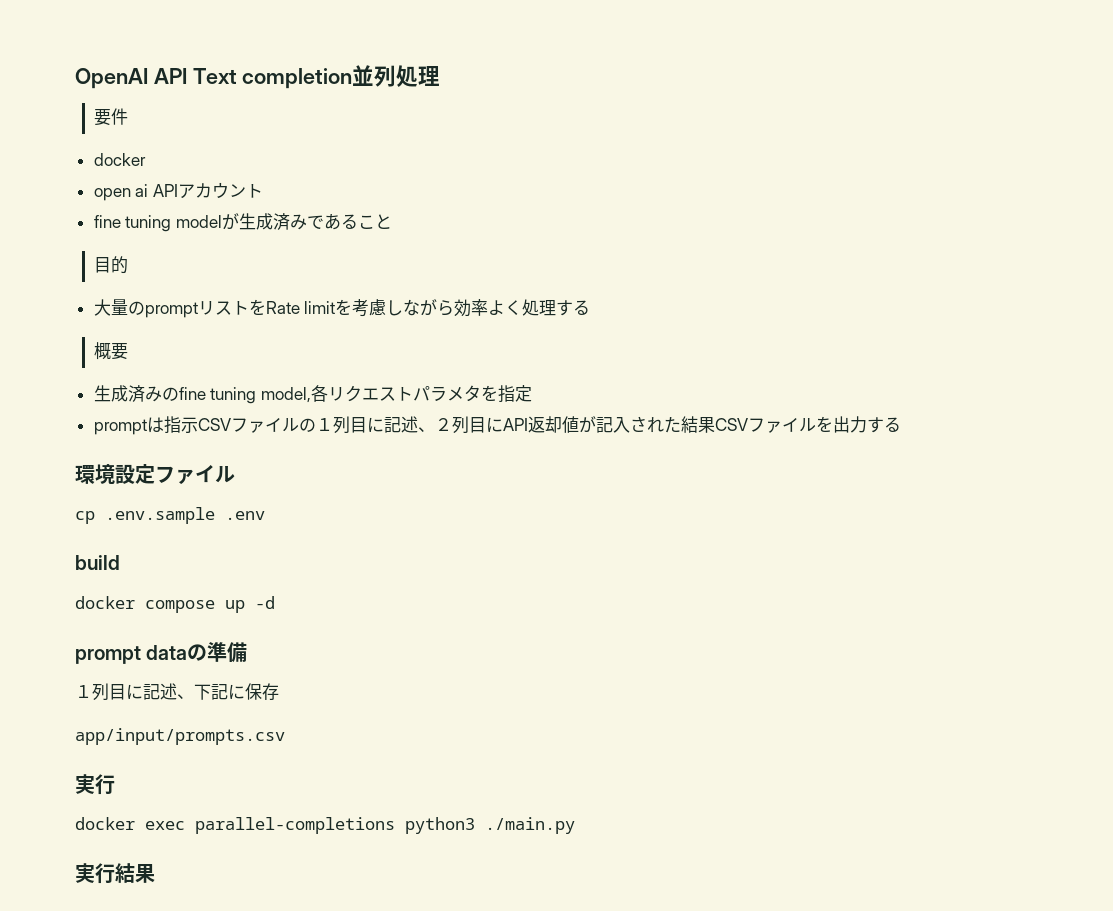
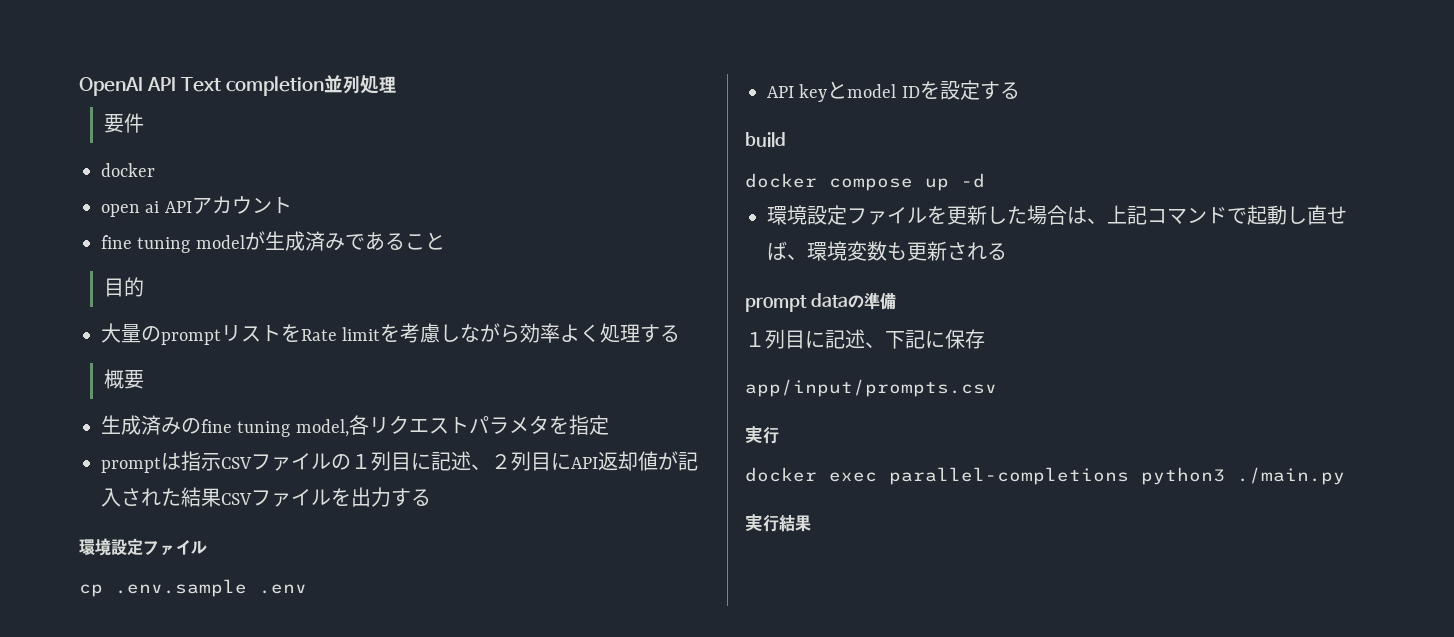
+ API keyとmodel IDを設定する
+ 環境設定ファイルを更新した場合は、上記コマンドで起動し直せば、環境変数も更新される

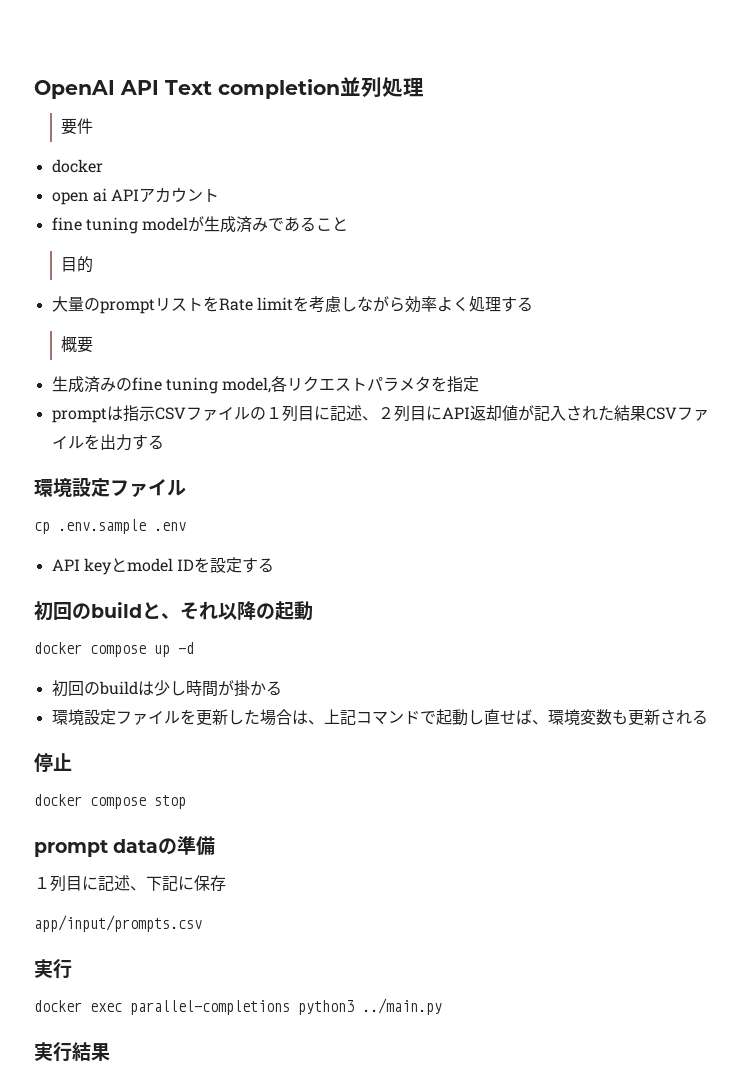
- build
+ 初回のbuildと、それ以降の起動
+ 初回のbuildは少し時間が掛かる
+ 停止
+ docker compose stop
- docker exec parallel-completions python3 ./main.py
+ docker exec parallel-completions python3 ../main.py

